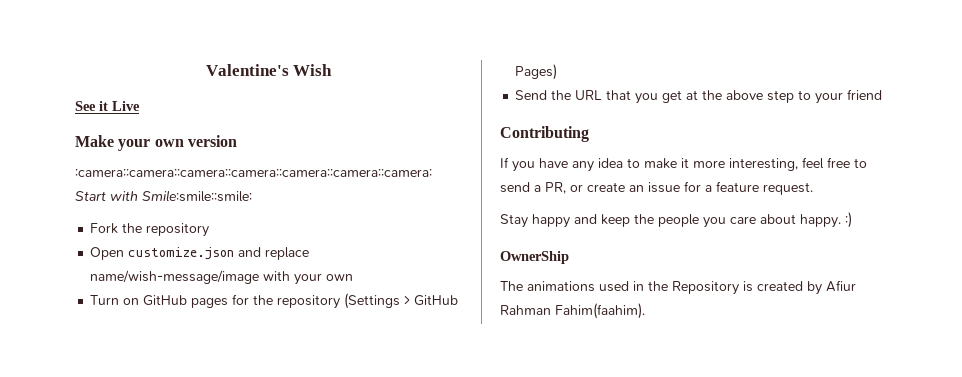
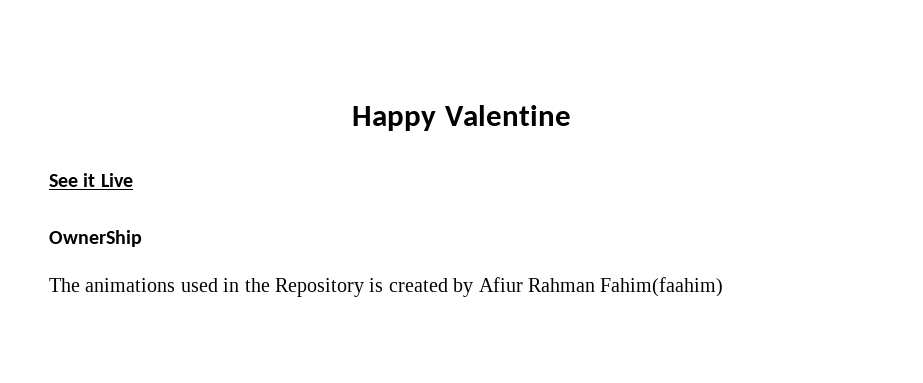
- Valentine's Wish
+ Happy Valentine
- Make your own version
- :camera::camera::camera::camera::camera::camera::camera: Start with Smile:smile::smile:
- Fork the repository
- Open customize.json and replace name/wish-message/image with your own
- Turn on GitHub pages for the repository (Settings > GitHub Pages)
- Send the URL that you get at the above step to your friend
- Contributing
- If you have any idea to make it more interesting, feel free to send a PR, or create an issue for a feature request.
- Stay happy and keep the people you care about happy. :)
- The animations used in the Repository is created by Afiur Rahman Fahim(faahim).
+ The animations used in the Repository is created by Afiur Rahman Fahim(faahim)

